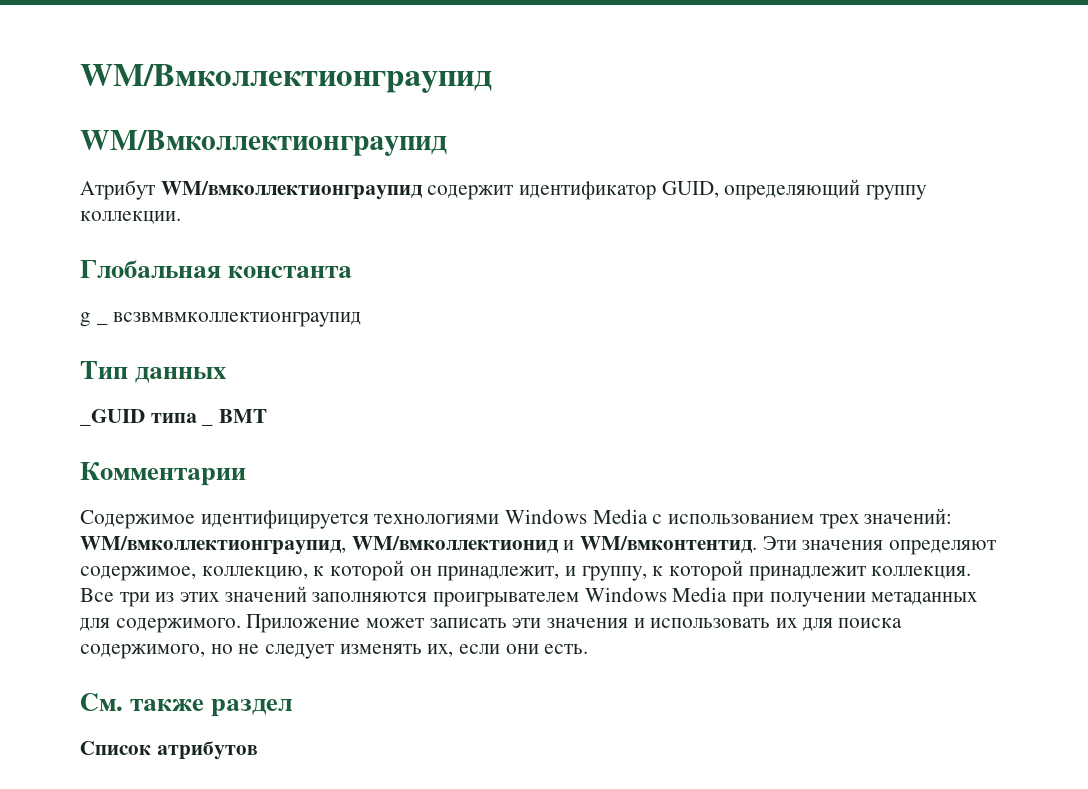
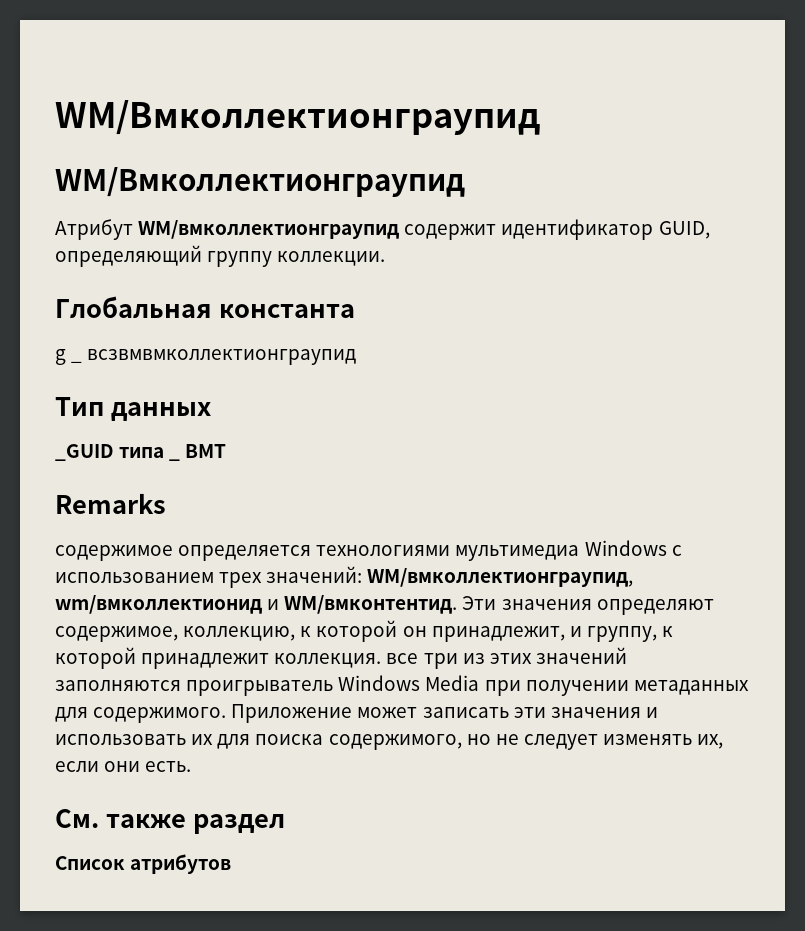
- Комментарии
- Содержимое идентифицируется технологиями Windows Media с использованием трех значений: WM/вмколлектионграупид, WM/вмколлектионид и WM/вмконтентид.
+ Remarks
+ содержимое определяется технологиями мультимедиа Windows с использованием трех значений: WM/вмколлектионграупид, wm/вмколлектионид и WM/вмконтентид.
- Эти значения определяют содержимое, коллекцию, к которой он принадлежит, и группу, к которой принадлежит коллекция. Все три из этих значений заполняются проигрывателем Windows Media при получении метаданных для содержимого.
+ Эти значения определяют содержимое, коллекцию, к которой он принадлежит, и группу, к которой принадлежит коллекция. все три из этих значений заполняются проигрыватель Windows Media при получении метаданных для содержимого.

